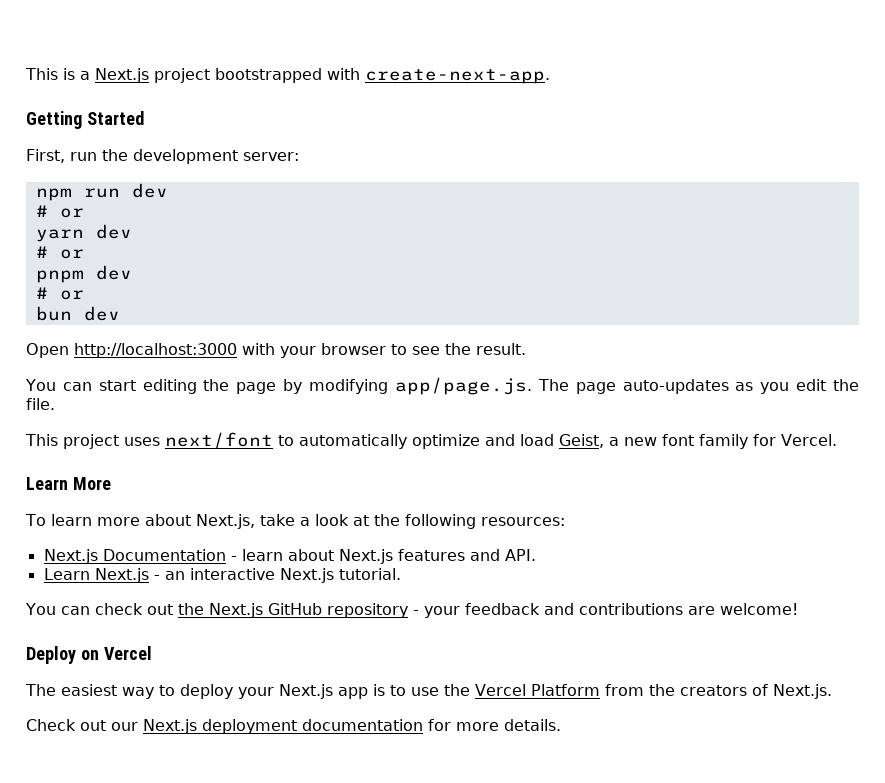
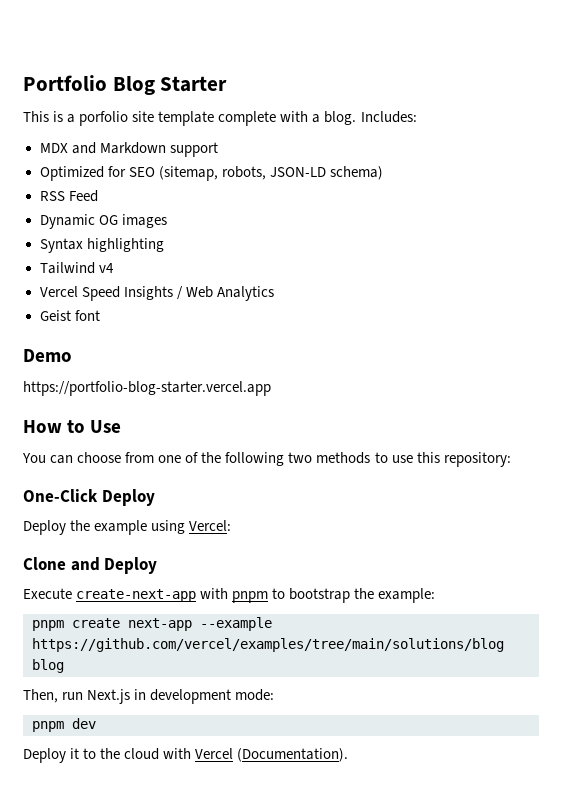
- This is a Next.js project bootstrapped with create-next-app.
- Getting Started
- First, run the development server:
- npm run dev
- # or
- yarn dev
- # or
+ Portfolio Blog Starter
+ This is a porfolio site template complete with a blog. Includes:
+ MDX and Markdown support
+ Optimized for SEO (sitemap, robots, JSON-LD schema)
+ RSS Feed
+ Dynamic OG images
+ Syntax highlighting
+ Tailwind v4
+ Vercel Speed Insights / Web Analytics
+ Geist font
+ Demo
+ https://portfolio-blog-starter.vercel.app
+ How to Use
+ You can choose from one of the following two methods to use this repository:
+ One-Click Deploy
+ Deploy the example using Vercel:
+ Clone and Deploy
+ Execute create-next-app with pnpm to bootstrap the example:
+ pnpm create next-app --example https://github.com/vercel/examples/tree/main/solutions/blog blog
+ Then, run Next.js in development mode:
  pnpm dev
- # or
- bun dev
- Open http://localhost:3000 with your browser to see the result.
- You can start editing the page by modifying app/page.js. The page auto-updates as you edit the file.
- This project uses next/font to automatically optimize and load Geist, a new font family for Vercel.
- Learn More
- To learn more about Next.js, take a look at the following resources:
- Next.js Documentation - learn about Next.js features and API.
- Learn Next.js - an interactive Next.js tutorial.
- You can check out the Next.js GitHub repository - your feedback and contributions are welcome!
- Deploy on Vercel
- The easiest way to deploy your Next.js app is to use the Vercel Platform from the creators of Next.js.
- Check out our Next.js deployment documentation for more details.
+ Deploy it to the cloud with Vercel (Documentation).

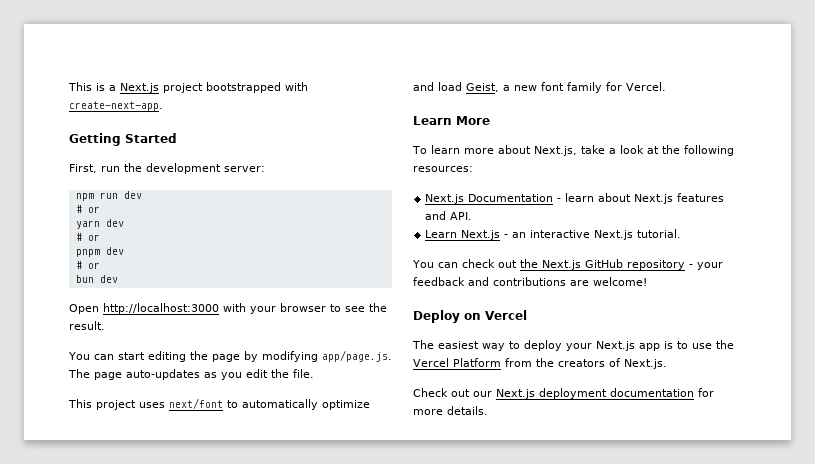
- Portfolio Blog Starter
- This is a porfolio site template complete with a blog. Includes:
- MDX and Markdown support
- Optimized for SEO (sitemap, robots, JSON-LD schema)
- RSS Feed
- Dynamic OG images
- Syntax highlighting
- Tailwind v4
- Vercel Speed Insights / Web Analytics
- Geist font
- Demo
- https://portfolio-blog-starter.vercel.app
- How to Use
- You can choose from one of the following two methods to use this repository:
- One-Click Deploy
- Deploy the example using Vercel:
- Clone and Deploy
- Execute create-next-app with pnpm to bootstrap the example:
- pnpm create next-app --example https://github.com/vercel/examples/tree/main/solutions/blog blog
- Then, run Next.js in development mode:
+ This is a Next.js project bootstrapped with create-next-app.
+ Getting Started
+ First, run the development server:
+ npm run dev
+ # or
+ yarn dev
+ # or
  pnpm dev
- Deploy it to the cloud with Vercel (Documentation).
+ # or
+ bun dev
+ Open http://localhost:3000 with your browser to see the result.
+ You can start editing the page by modifying app/page.js. The page auto-updates as you edit the file.
+ This project uses next/font to automatically optimize and load Geist, a new font family for Vercel.
+ Learn More
+ To learn more about Next.js, take a look at the following resources:
+ Next.js Documentation - learn about Next.js features and API.
+ Learn Next.js - an interactive Next.js tutorial.
+ You can check out the Next.js GitHub repository - your feedback and contributions are welcome!
+ Deploy on Vercel
+ The easiest way to deploy your Next.js app is to use the Vercel Platform from the creators of Next.js.
+ Check out our Next.js deployment documentation for more details.

